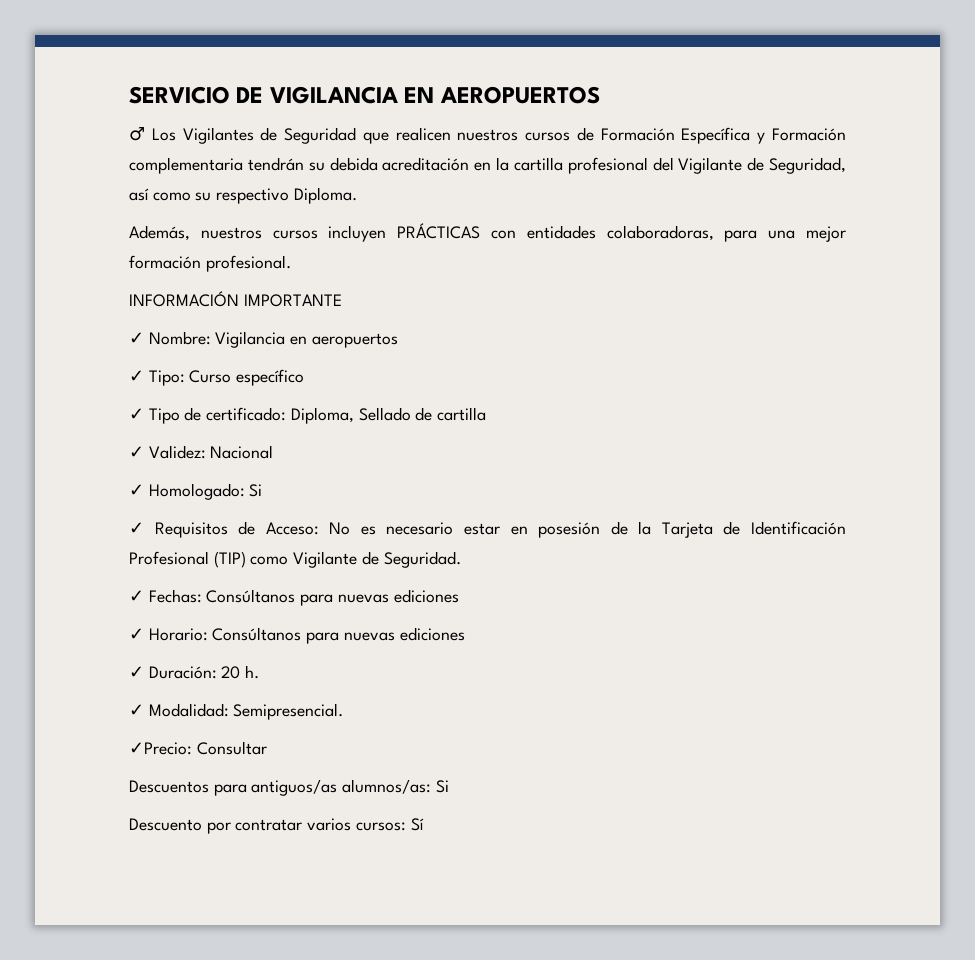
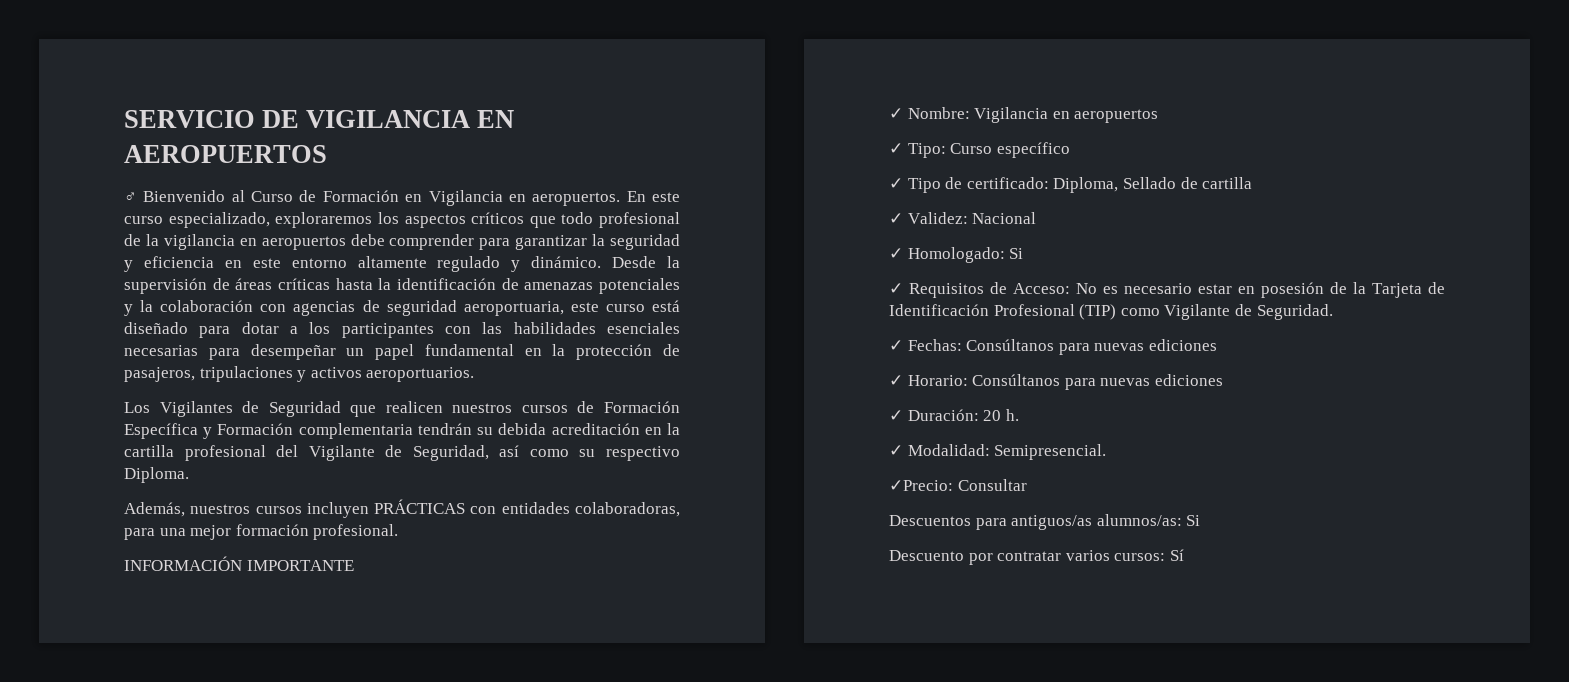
- ♂ Los Vigilantes de Seguridad que realicen nuestros cursos de Formación Específica y Formación complementaria tendrán su debida acreditación en la cartilla profesional del Vigilante de Seguridad, así como su respectivo Diploma.
+ ♂ Bienvenido al Curso de Formación en Vigilancia en aeropuertos. En este curso especializado, exploraremos los aspectos críticos que todo profesional de la vigilancia en aeropuertos debe comprender para garantizar la seguridad y eficiencia en este entorno altamente regulado y dinámico. Desde la supervisión de áreas críticas hasta la identificación de amenazas potenciales y la colaboración con agencias de seguridad aeroportuaria, este curso está diseñado para dotar a los participantes con las habilidades esenciales necesarias para desempeñar un papel fundamental en la protección de pasajeros, tripulaciones y activos aeroportuarios.
+ Los Vigilantes de Seguridad que realicen nuestros cursos de Formación Específica y Formación complementaria tendrán su debida acreditación en la cartilla profesional del Vigilante de Seguridad, así como su respectivo Diploma.

